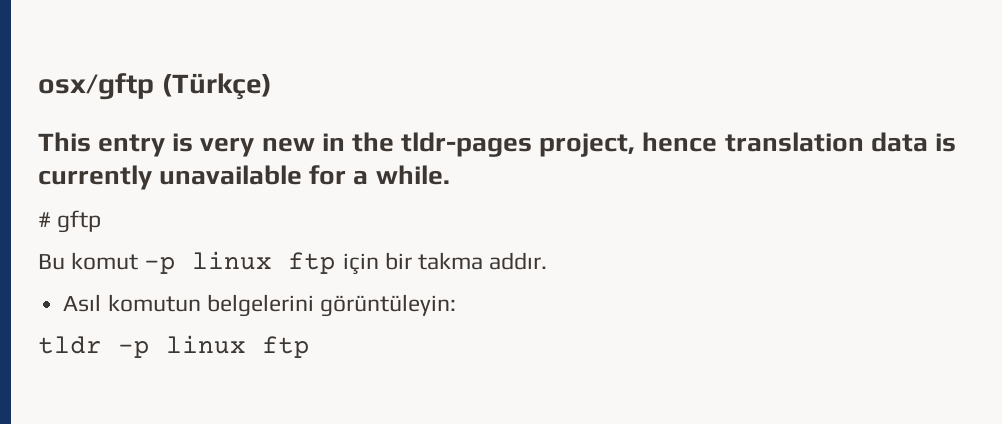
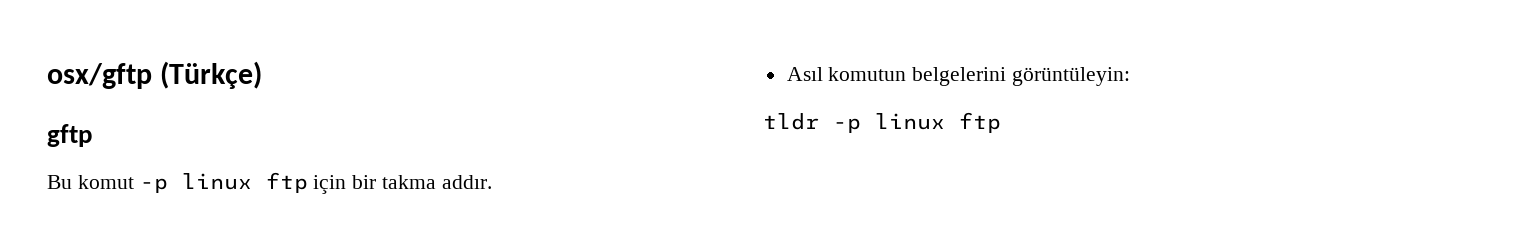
- This entry is very new in the tldr-pages project, hence translation data is currently unavailable for a while.
- # gftp
+ gftp

